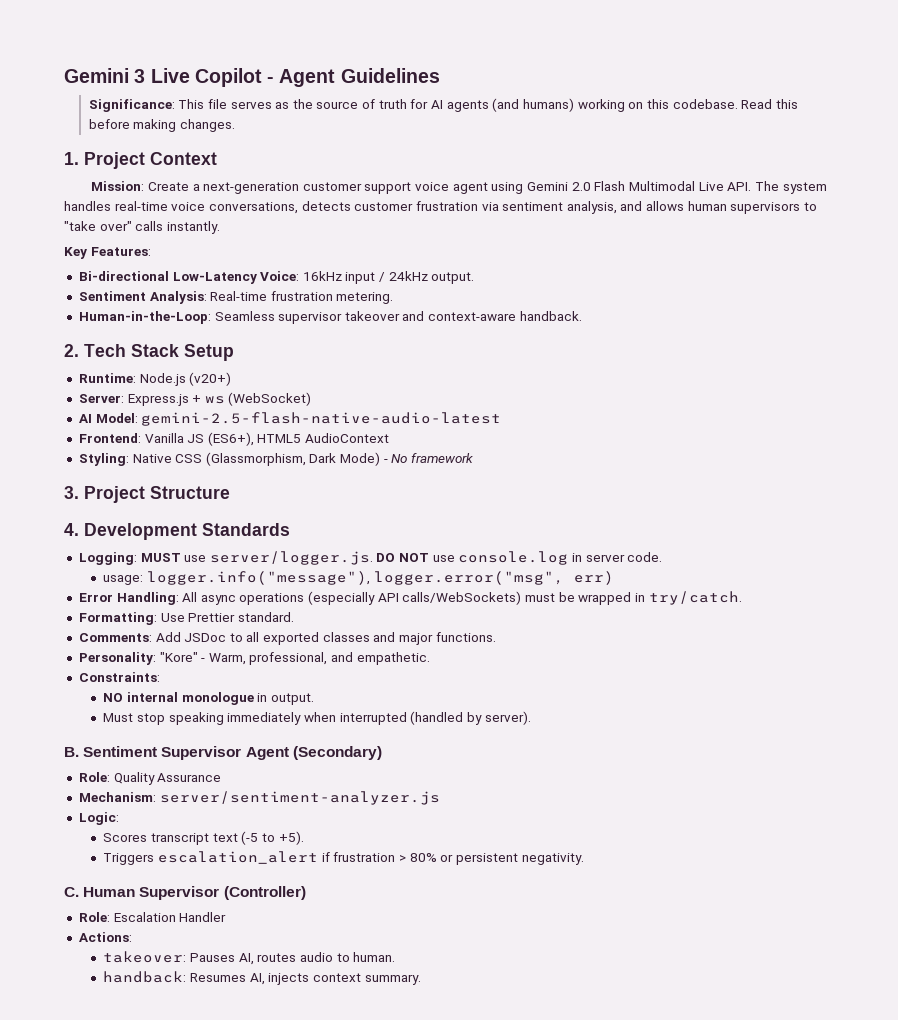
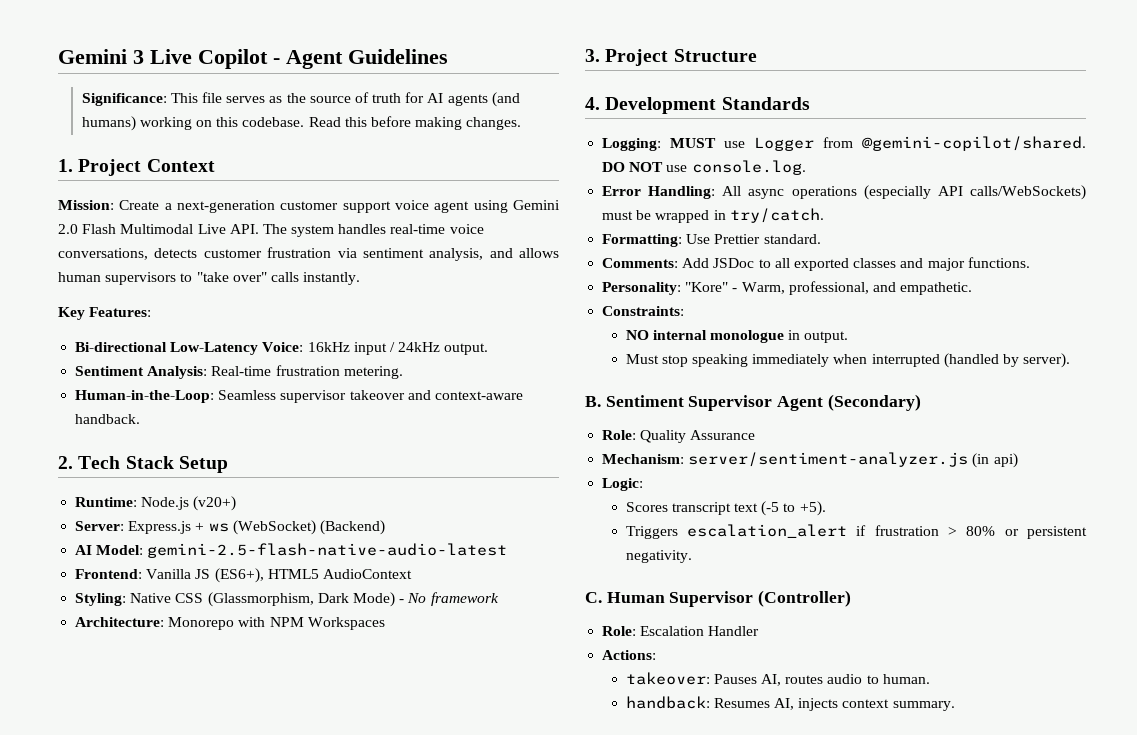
- Server: Express.js + ws (WebSocket)
+ Server: Express.js + ws (WebSocket) (Backend)
+ Architecture: Monorepo with NPM Workspaces
- Logging: MUST use server/logger.js. DO NOT use console.log in server code.
- usage: logger.info("message"), logger.error("msg", err)
+ Logging: MUST use Logger from @gemini-copilot/shared. DO NOT use console.log.
- Mechanism: server/sentiment-analyzer.js
+ Mechanism: server/sentiment-analyzer.js (in api)

